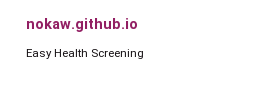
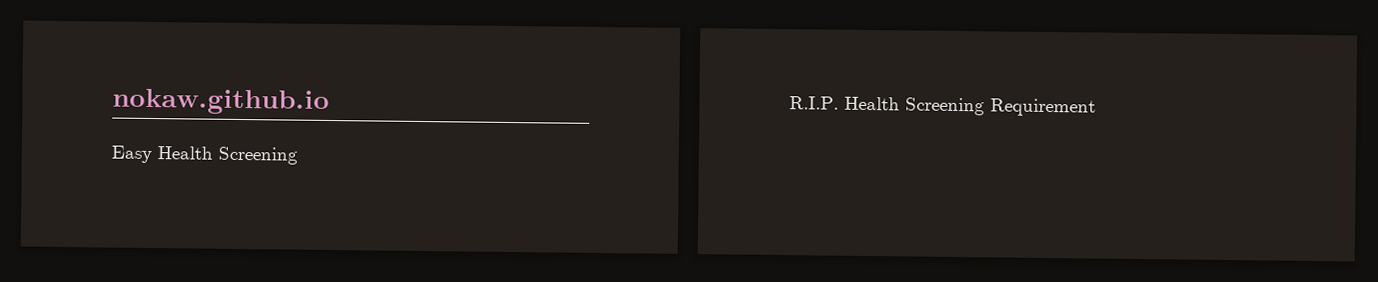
+ R.I.P. Health Screening Requirement

